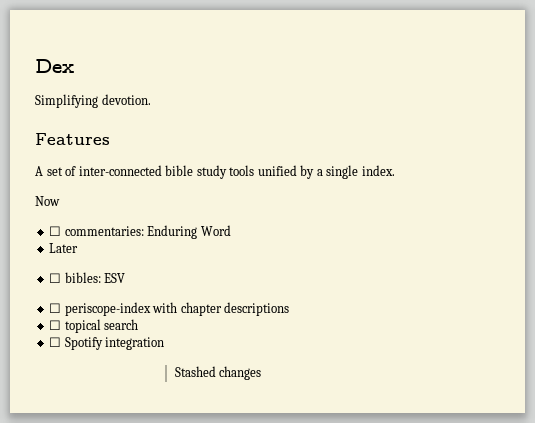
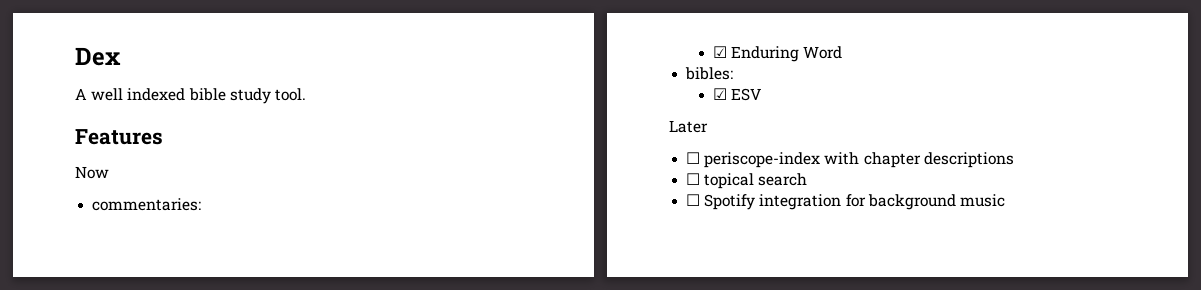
- Simplifying devotion.
+ A well indexed bible study tool.
  Features
- A set of inter-connected bible study tools unified by a single index.
- ☐ commentaries: Enduring Word
+ commentaries:
+ ☑ Enduring Word
+ bibles:
+ ☑ ESV
  Later
- ☐ bibles: ESV
- ☐ Spotify integration
- Stashed changes
+ ☐ Spotify integration for background music

